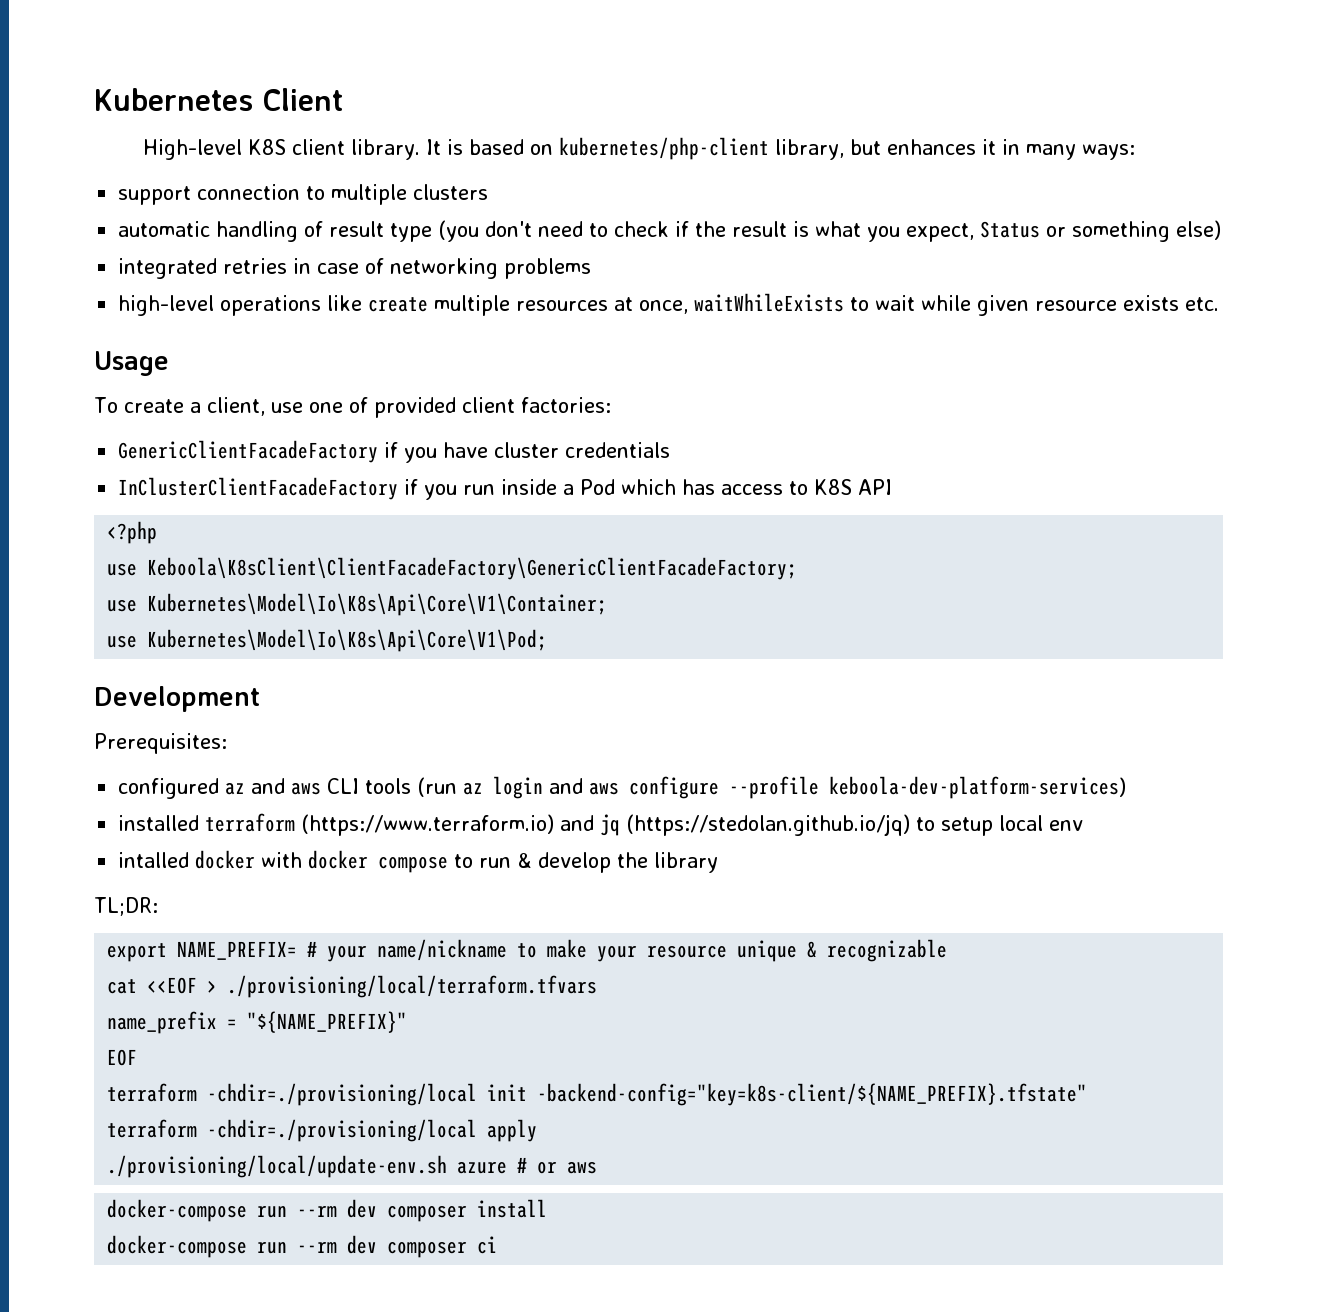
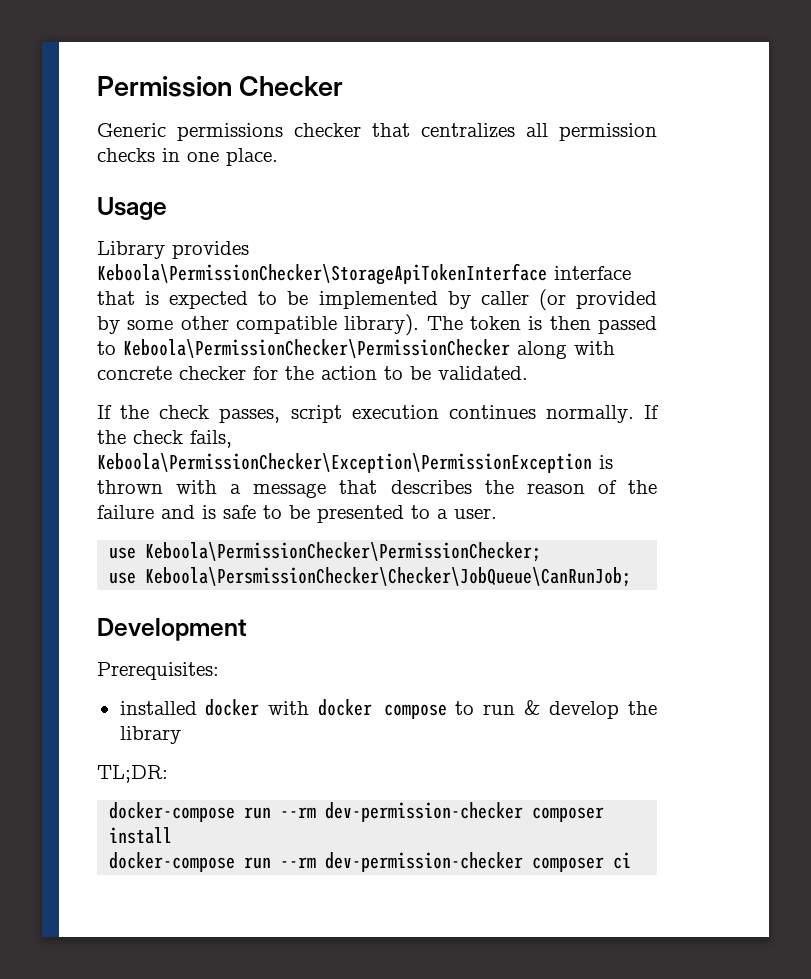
- Kubernetes Client
- High-level K8S client library. It is based on kubernetes/php-client library, but enhances it in many ways:
- support connection to multiple clusters
- automatic handling of result type (you don't need to check if the result is what you expect, Status or something else)
- integrated retries in case of networking problems
- high-level operations like create multiple resources at once, waitWhileExists to wait while given resource exists etc.
+ Permission Checker
+ Generic permissions checker that centralizes all permission checks in one place.
  Usage
- To create a client, use one of provided client factories:
- GenericClientFacadeFactory if you have cluster credentials
- InClusterClientFacadeFactory if you run inside a Pod which has access to K8S API
- <?php
- use Keboola\K8sClient\ClientFacadeFactory\GenericClientFacadeFactory;
- use Kubernetes\Model\Io\K8s\Api\Core\V1\Container;
- use Kubernetes\Model\Io\K8s\Api\Core\V1\Pod;
+ Library provides Keboola\PermissionChecker\StorageApiTokenInterface interface that is expected to be implemented by caller (or provided by some other compatible library). The token is then passed to Keboola\PermissionChecker\PermissionChecker along with concrete checker for the action to be validated.
+ If the check passes, script execution continues normally. If the check fails, Keboola\PermissionChecker\Exception\PermissionException is thrown with a message that describes the reason of the failure and is safe to be presented to a user.
+ use Keboola\PermissionChecker\PermissionChecker;
+ use Keboola\PersmissionChecker\Checker\JobQueue\CanRunJob;
- configured az and aws CLI tools (run az login and aws configure --profile keboola-dev-platform-services)
- installed terraform (https://www.terraform.io) and jq (https://stedolan.github.io/jq) to setup local env
- intalled docker with docker compose to run & develop the library
+ installed docker with docker compose to run & develop the library
- export NAME_PREFIX= # your name/nickname to make your resource unique & recognizable
- cat <<EOF > ./provisioning/local/terraform.tfvars
- name_prefix = "${NAME_PREFIX}"
- EOF
- terraform -chdir=./provisioning/local init -backend-config="key=k8s-client/${NAME_PREFIX}.tfstate"
- terraform -chdir=./provisioning/local apply
- ./provisioning/local/update-env.sh azure # or aws
- docker-compose run --rm dev composer install
+ docker-compose run --rm dev-permission-checker composer install
- docker-compose run --rm dev composer ci
+ docker-compose run --rm dev-permission-checker composer ci

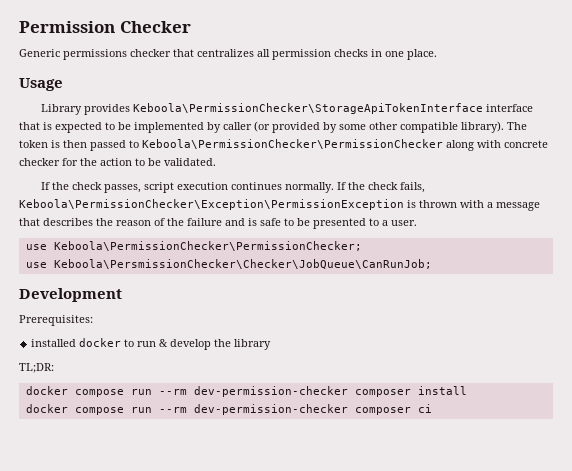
- installed docker with docker compose to run & develop the library
+ installed docker to run & develop the library
- docker-compose run --rm dev-permission-checker composer install
+ docker compose run --rm dev-permission-checker composer install
- docker-compose run --rm dev-permission-checker composer ci
+ docker compose run --rm dev-permission-checker composer ci

